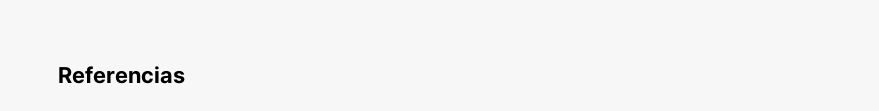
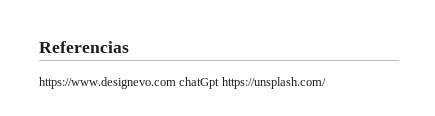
+ https://www.designevo.com chatGpt https://unsplash.com/

